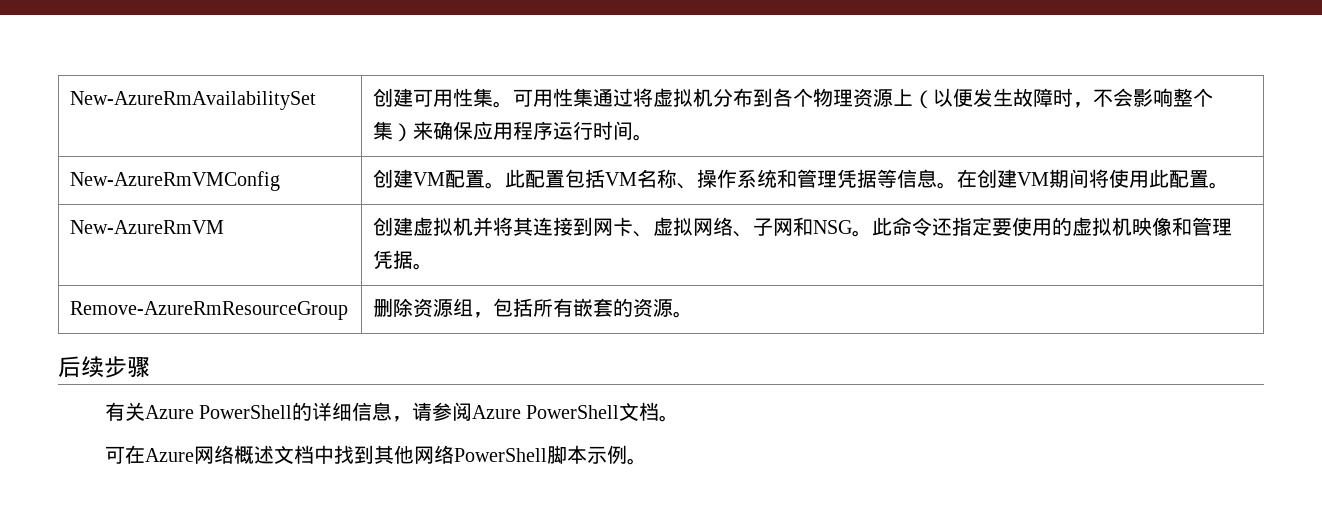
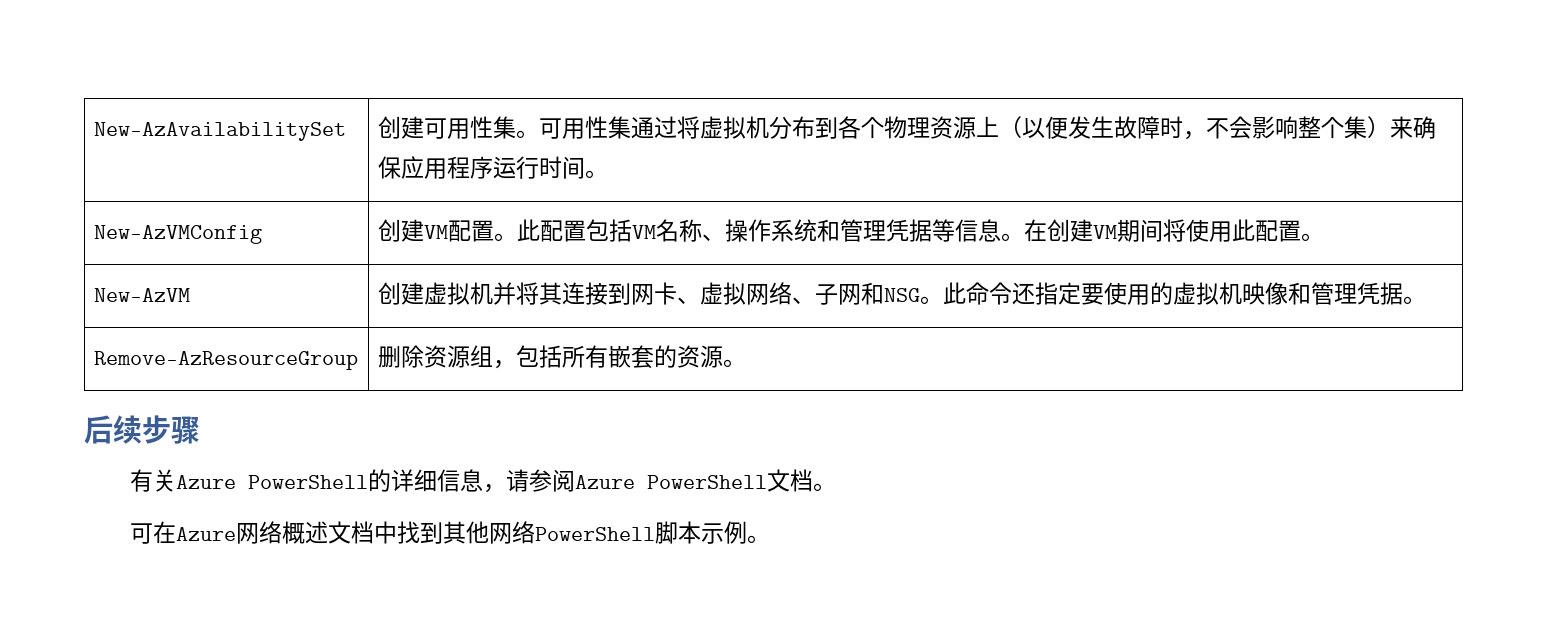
- New-AzureRmAvailabilitySet | 创建可用性集。可用性集通过将虚拟机分布到各个物理资源上（以便发生故障时，不会影响整个集）来确保应用程序运行时间。
+ New-AzAvailabilitySet | 创建可用性集。可用性集通过将虚拟机分布到各个物理资源上（以便发生故障时，不会影响整个集）来确保应用程序运行时间。
- New-AzureRmVMConfig | 创建VM配置。此配置包括VM名称、操作系统和管理凭据等信息。在创建VM期间将使用此配置。
+ New-AzVMConfig | 创建VM配置。此配置包括VM名称、操作系统和管理凭据等信息。在创建VM期间将使用此配置。
- New-AzureRmVM | 创建虚拟机并将其连接到网卡、虚拟网络、子网和NSG。此命令还指定要使用的虚拟机映像和管理凭据。
+ New-AzVM | 创建虚拟机并将其连接到网卡、虚拟网络、子网和NSG。此命令还指定要使用的虚拟机映像和管理凭据。
- Remove-AzureRmResourceGroup | 删除资源组，包括所有嵌套的资源。
+ Remove-AzResourceGroup | 删除资源组，包括所有嵌套的资源。

